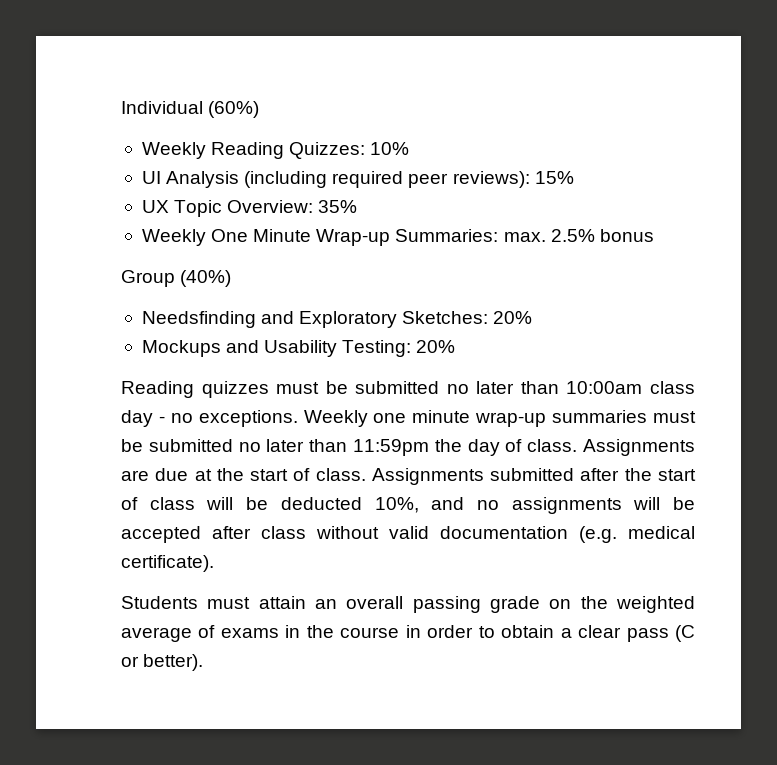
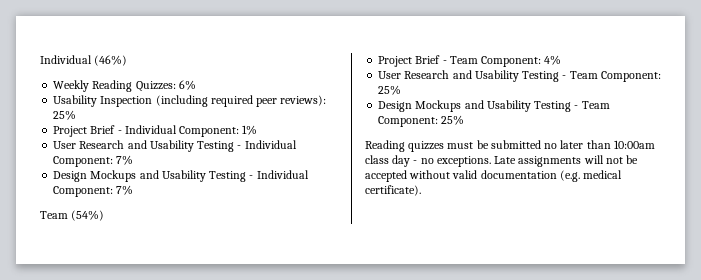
- Individual (60%)
+ Individual (46%)
- Weekly Reading Quizzes: 10%
- UI Analysis (including required peer reviews): 15%
- UX Topic Overview: 35%
- Weekly One Minute Wrap-up Summaries: max. 2.5% bonus
- Group (40%)
- Needsfinding and Exploratory Sketches: 20%
- Mockups and Usability Testing: 20%
+ Weekly Reading Quizzes: 6%
+ Usability Inspection (including required peer reviews): 25%
+ Project Brief - Individual Component: 1%
+ User Research and Usability Testing - Individual Component: 7%
+ Design Mockups and Usability Testing - Individual Component: 7%
+ Team (54%)
+ Project Brief - Team Component: 4%
+ User Research and Usability Testing - Team Component: 25%
+ Design Mockups and Usability Testing - Team Component: 25%
- Weekly one minute wrap-up summaries must be submitted no later than 11:59pm the day of class. Assignments are due at the start of class. Assignments submitted after the start of class will be deducted 10%, and no assignments will be accepted after class without valid documentation (e.g. medical certificate).
+ Late assignments will not be accepted without valid documentation (e.g. medical certificate).
- Students must attain an overall passing grade on the weighted average of exams in the course in order to obtain a clear pass (C or better).

